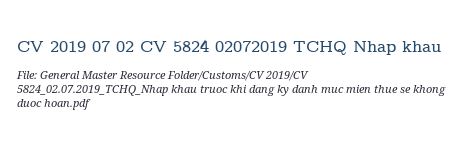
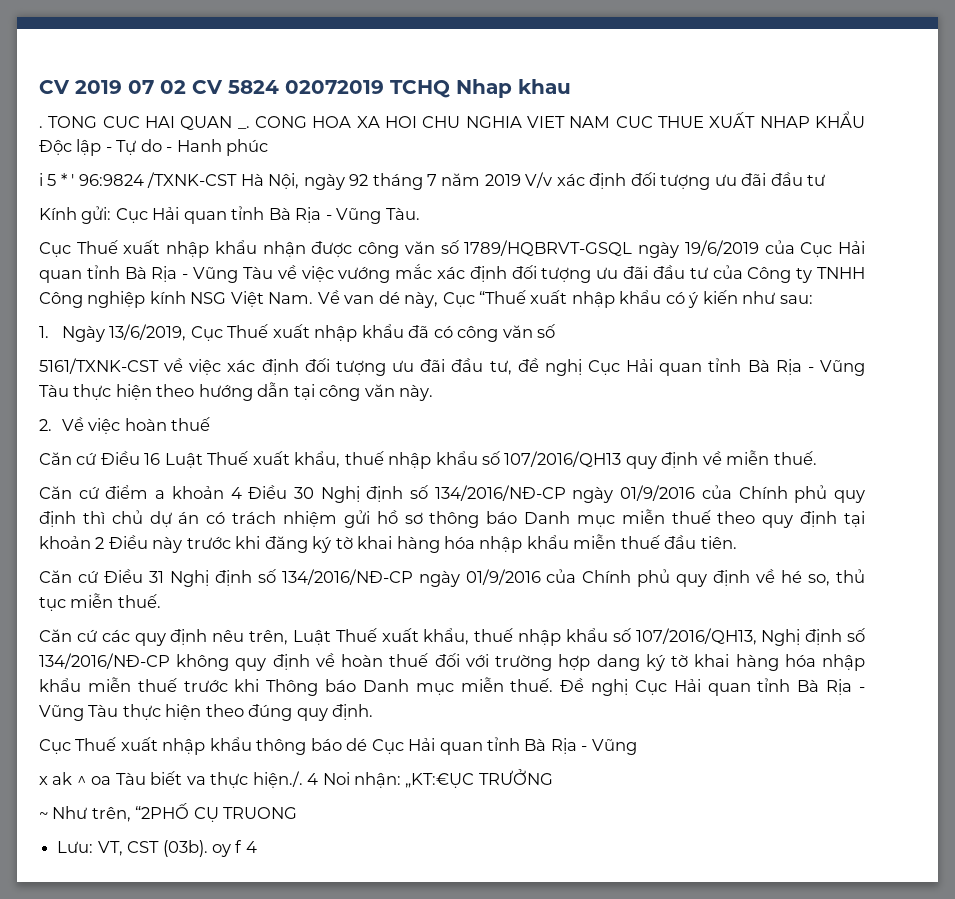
- File: General Master Resource Folder/Customs/CV 2019/CV 5824_02.07.2019_TCHQ_Nhap khau truoc khi dang ky danh muc mien thue se khong duoc hoan.pdf
+ . TONG CUC HAI QUAN _. CONG HOA XA HOI CHU NGHIA VIET NAM CUC THUE XUẤT NHAP KHẨU Độc lập - Tự do - Hanh phúc
+ i 5 * ' 96:9824 /TXNK-CST Hà Nội, ngày 92 tháng 7 năm 2019 V/v xác định đối tượng ưu đãi đầu tư
+ Kính gửi: Cục Hải quan tỉnh Bà Rịa - Vũng Tàu.
+ Cục Thuế xuất nhập khẩu nhận được công văn số 1789/HQBRVT-GSQL ngày 19/6/2019 của Cục Hải quan tỉnh Bà Rịa - Vũng Tàu về việc vướng mắc xác định đối tượng ưu đãi đầu tư của Công ty TNHH Công nghiệp kính NSG Việt Nam. Về van dé này, Cục “Thuế xuất nhập khẩu có ý kiến như sau:
+ 1. Ngày 13/6/2019, Cục Thuế xuất nhập khẩu đã có công văn số
+ 5161/TXNK-CST về việc xác định đối tượng ưu đãi đầu tư, đề nghị Cục Hải quan tỉnh Bà Rịa - Vũng Tàu thực hiện theo hướng dẫn tại công văn này.
+ 2. Về việc hoàn thuế
+ Căn cứ Điều 16 Luật Thuế xuất khẩu, thuế nhập khẩu số 107/2016/QH13 quy định về miễn thuế.
+ Căn cứ điểm a khoản 4 Điều 30 Nghị định số 134/2016/NĐ-CP ngày 01/9/2016 của Chính phủ quy định thì chủ dự án có trách nhiệm gửi hồ sơ thông báo Danh mục miễn thuế theo quy định tại khoản 2 Điều này trước khi đăng ký tờ khai hàng hóa nhập khẩu miễn thuế đầu tiên.
+ Căn cứ Điều 31 Nghị định số 134/2016/NĐ-CP ngày 01/9/2016 của Chính phủ quy định về hé so, thủ tục miễn thuế.
+ Căn cứ các quy định nêu trên, Luật Thuế xuất khẩu, thuế nhập khẩu số 107/2016/QH13, Nghị định số 134/2016/NĐ-CP không quy định về hoàn thuế đối với trường hợp dang ký tờ khai hàng hóa nhập khẩu miễn thuế trước khi Thông báo Danh mục miễn thuế. Đề nghị Cục Hải quan tỉnh Bà Rịa - Vũng Tàu thực hiện theo đúng quy định.
+ Cục Thuế xuất nhập khẩu thông báo dé Cục Hải quan tỉnh Bà Rịa - Vũng
+ x ak ^ oa Tàu biết va thực hiện./. 4 Noi nhận: „KT:€ỤC TRƯỞNG
+ ~ Như trên, “2PHỐ CỤ TRUONG
+ Lưu: VT, CST (03b). oy f 4

